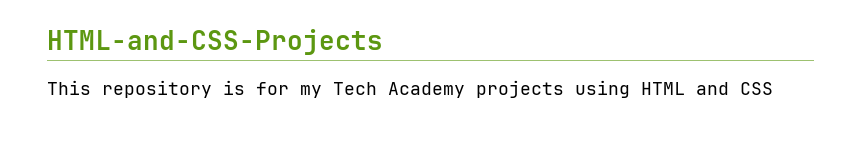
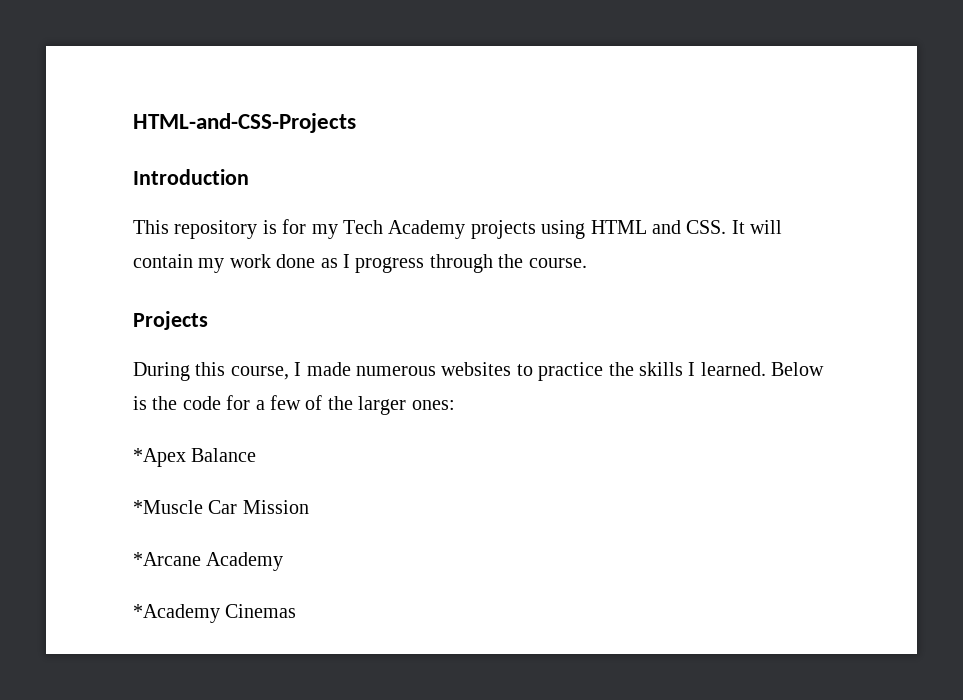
+ Introduction
- This repository is for my Tech Academy projects using HTML and CSS
+ This repository is for my Tech Academy projects using HTML and CSS. It will contain my work done as I progress through the course.
+ Projects
+ During this course, I made numerous websites to practice the skills I learned. Below is the code for a few of the larger ones:
+ *Apex Balance
+ *Muscle Car Mission
+ *Arcane Academy
+ *Academy Cinemas

